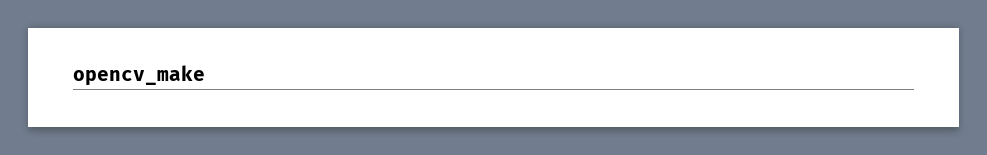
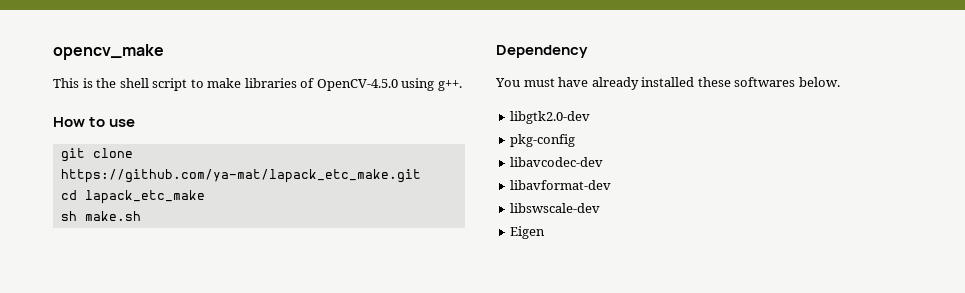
+ This is the shell script to make libraries of OpenCV-4.5.0 using g++.
+ How to use
+ git clone https://github.com/ya-mat/lapack_etc_make.git
+ cd lapack_etc_make
+ sh make.sh
+ Dependency
+ You must have already installed these softwares below.
+ libgtk2.0-dev
+ pkg-config
+ libavcodec-dev
+ libavformat-dev
+ libswscale-dev
+ Eigen

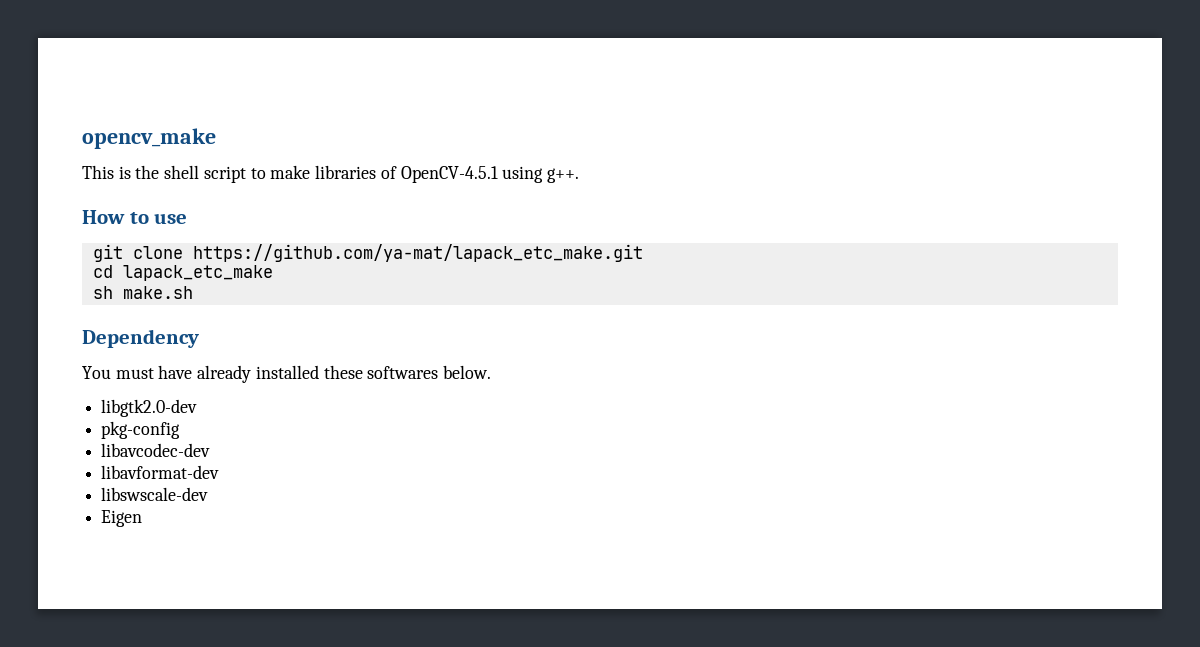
- This is the shell script to make libraries of OpenCV-4.5.0 using g++.
+ This is the shell script to make libraries of OpenCV-4.5.1 using g++.

